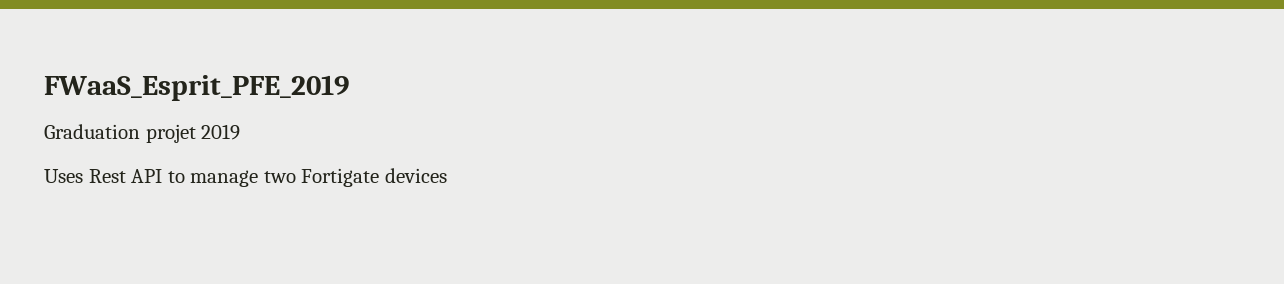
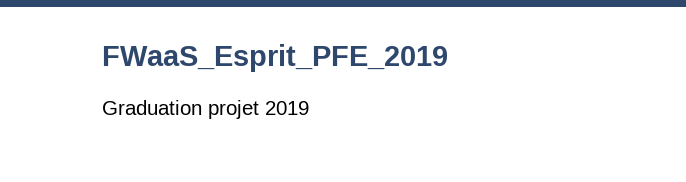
- Uses Rest API to manage two Fortigate devices

